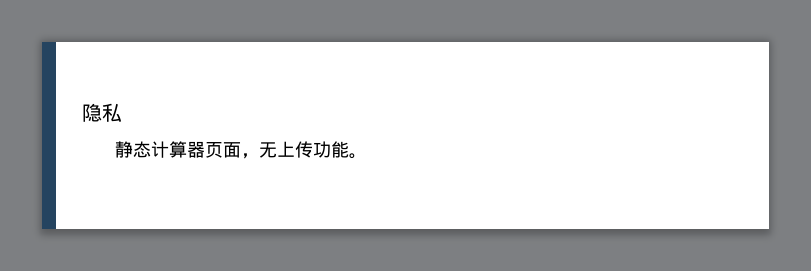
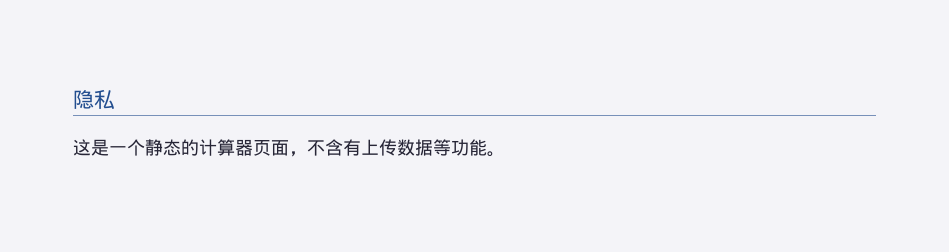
- 静态计算器页面，无上传功能。
+ 这是一个静态的计算器页面，不含有上传数据等功能。

